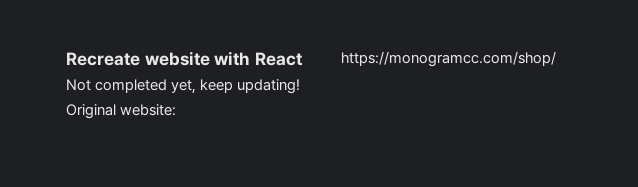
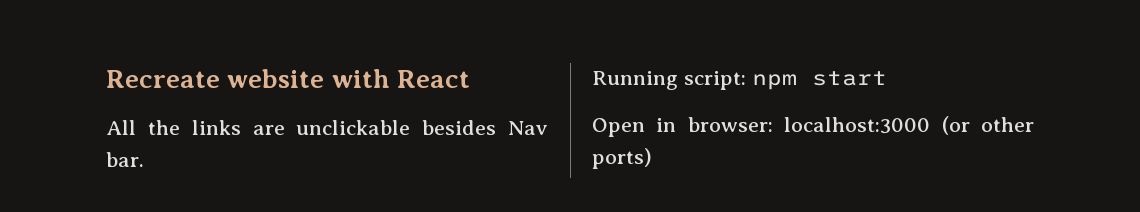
- Not completed yet, keep updating!
- Original website: https://monogramcc.com/shop/
+ All the links are unclickable besides Nav bar.
+ Running script: npm start
+ Open in browser: localhost:3000 (or other ports)

